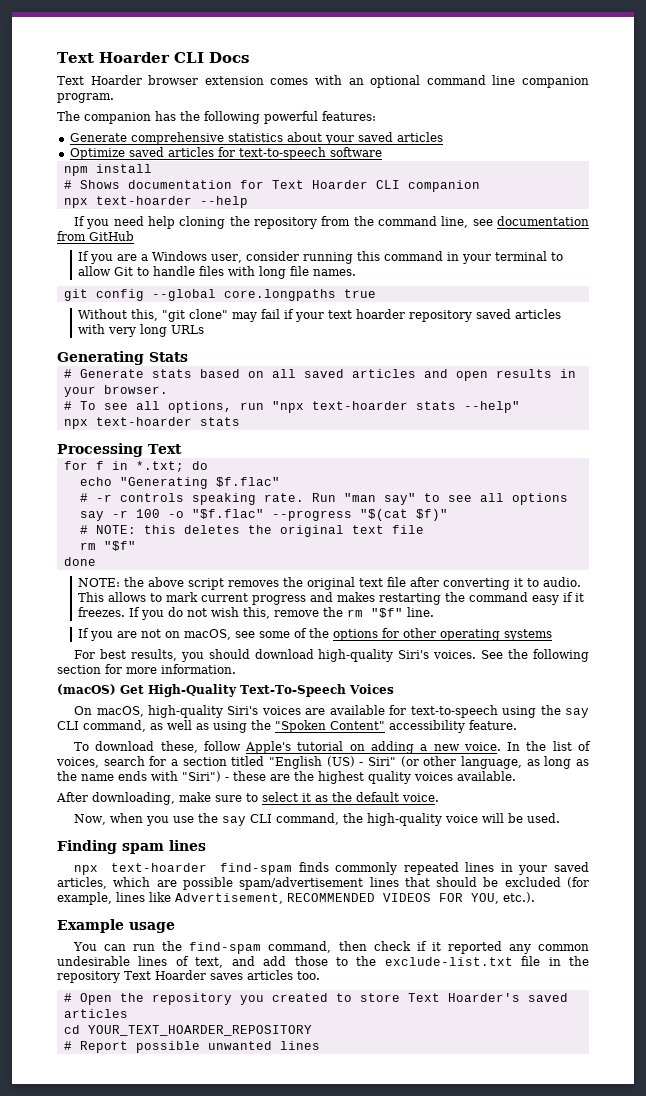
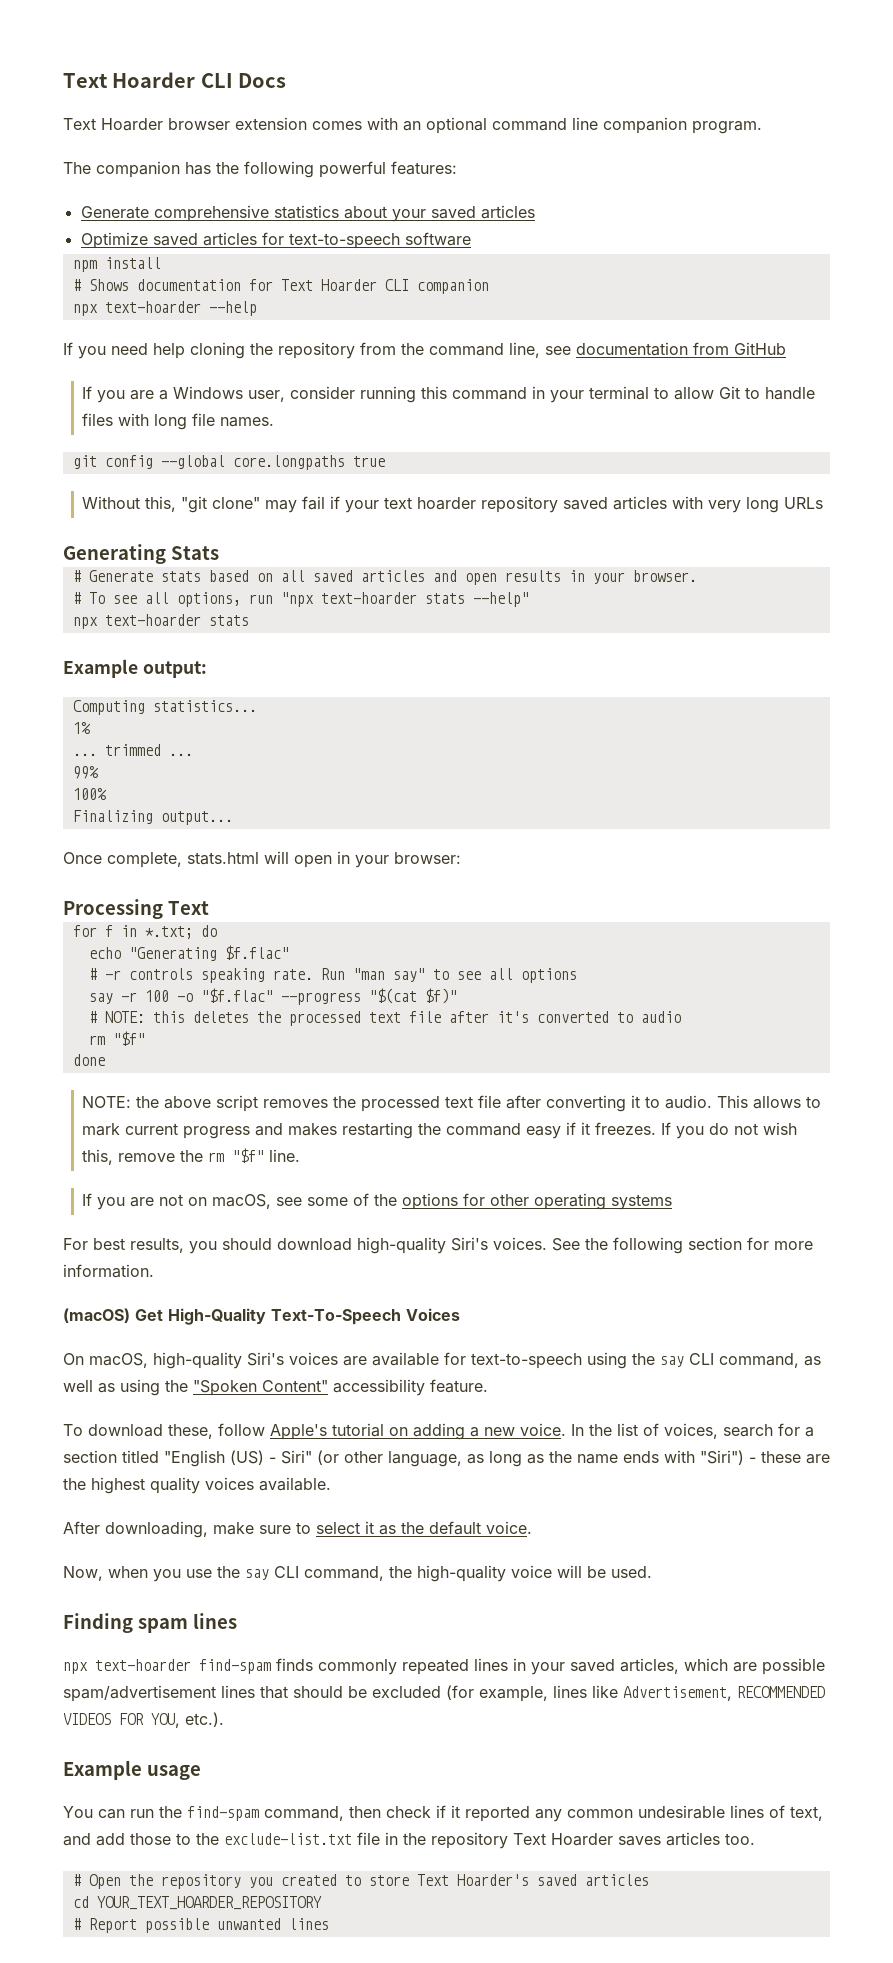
+ Example output:
+ Computing statistics...
+ 1%
+ ... trimmed ...
+ 99%
+ 100%
+ Finalizing output...
+ Once complete, stats.html will open in your browser:
- # NOTE: this deletes the original text file
+ # NOTE: this deletes the processed text file after it's converted to audio
- NOTE: the above script removes the original text file after converting it to audio.
+ NOTE: the above script removes the processed text file after converting it to audio.

